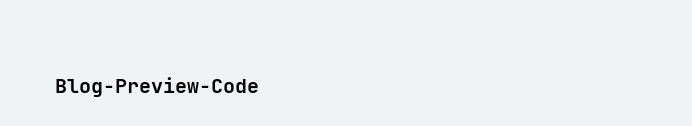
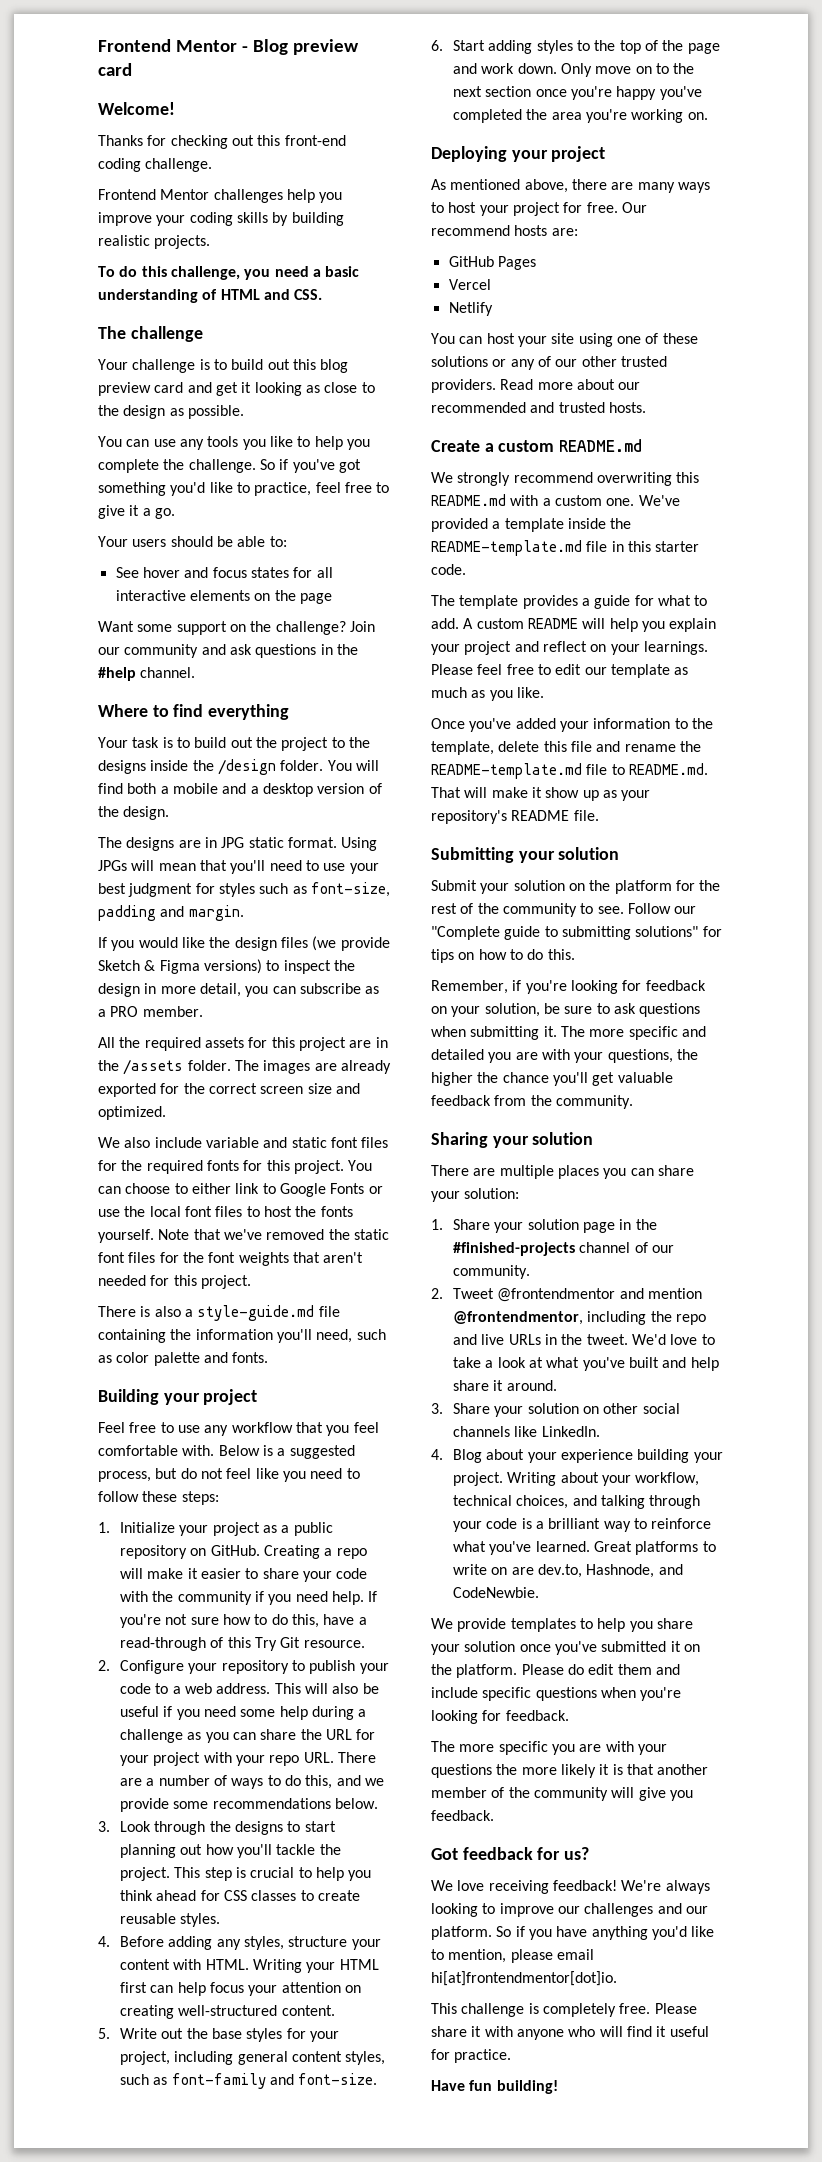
- Blog-Preview-Code
+ Frontend Mentor - Blog preview card
+ Welcome!
+ Thanks for checking out this front-end coding challenge.
+ Frontend Mentor challenges help you improve your coding skills by building realistic projects.
+ To do this challenge, you need a basic understanding of HTML and CSS.
+ The challenge
+ Your challenge is to build out this blog preview card and get it looking as close to the design as possible.
+ You can use any tools you like to help you complete the challenge. So if you've got something you'd like to practice, feel free to give it a go.
+ Your users should be able to:
+ See hover and focus states for all interactive elements on the page
+ Want some support on the challenge? Join our community and ask questions in the #help channel.
+ Where to find everything
+ Your task is to build out the project to the designs inside the /design folder. You will find both a mobile and a desktop version of the design.
+ The designs are in JPG static format. Using JPGs will mean that you'll need to use your best judgment for styles such as font-size, padding and margin.
+ If you would like the design files (we provide Sketch & Figma versions) to inspect the design in more detail, you can subscribe as a PRO member.
+ All the required assets for this project are in the /assets folder. The images are already exported for the correct screen size and optimized.
+ We also include variable and static font files for the required fonts for this project. You can choose to either link to Google Fonts or use the local font files to host the fonts yourself. Note that we've removed the static font files for the font weights that aren't needed for this project.
+ There is also a style-guide.md file containing the information you'll need, such as color palette and fonts.
+ Building your project
+ Feel free to use any workflow that you feel comfortable with. Below is a suggested process, but do not feel like you need to follow these steps:
+ 1. Initialize your project as a public repository on GitHub. Creating a repo will make it easier to share your code with the community if you need help. If you're not sure how to do this, have a read-through of this Try Git resource.
+ 2. Configure your repository to publish your code to a web address. This will also be useful if you need some help during a challenge as you can share the URL for your project with your repo URL. There are a number of ways to do this, and we provide some recommendations below.
+ 3. Look through the designs to start planning out how you'll tackle the project. This step is crucial to help you think ahead for CSS classes to create reusable styles.
+ 4. Before adding any styles, structure your content with HTML. Writing your HTML first can help focus your attention on creating well-structured content.
+ 5. Write out the base styles for your project, including general content styles, such as font-family and font-size.
+ 6. Start adding styles to the top of the page and work down. Only move on to the next section once you're happy you've completed the area you're working on.
+ Deploying your project
+ As mentioned above, there are many ways to host your project for free. Our recommend hosts are:
+ GitHub Pages
+ Vercel
+ Netlify
+ You can host your site using one of these solutions or any of our other trusted providers. Read more about our recommended and trusted hosts.
+ Create a custom README.md
+ We strongly recommend overwriting this README.md with a custom one. We've provided a template inside the README-template.md file in this starter code.
+ The template provides a guide for what to add. A custom README will help you explain your project and reflect on your learnings. Please feel free to edit our template as much as you like.
+ Once you've added your information to the template, delete this file and rename the README-template.md file to README.md. That will make it show up as your repository's README file.
+ Submitting your solution
+ Submit your solution on the platform for the rest of the community to see. Follow our "Complete guide to submitting solutions" for tips on how to do this.
+ Remember, if you're looking for feedback on your solution, be sure to ask questions when submitting it. The more specific and detailed you are with your questions, the higher the chance you'll get valuable feedback from the community.
+ Sharing your solution
+ There are multiple places you can share your solution:
+ 1. Share your solution page in the #finished-projects channel of our community.
+ 2. Tweet @frontendmentor and mention @frontendmentor, including the repo and live URLs in the tweet. We'd love to take a look at what you've built and help share it around.
+ 3. Share your solution on other social channels like LinkedIn.
+ 4. Blog about your experience building your project. Writing about your workflow, technical choices, and talking through your code is a brilliant way to reinforce what you've learned. Great platforms to write on are dev.to, Hashnode, and CodeNewbie.
+ We provide templates to help you share your solution once you've submitted it on the platform. Please do edit them and include specific questions when you're looking for feedback.
+ The more specific you are with your questions the more likely it is that another member of the community will give you feedback.
+ Got feedback for us?
+ We love receiving feedback! We're always looking to improve our challenges and our platform. So if you have anything you'd like to mention, please email hi[at]frontendmentor[dot]io.
+ This challenge is completely free. Please share it with anyone who will find it useful for practice.
+ Have fun building!

